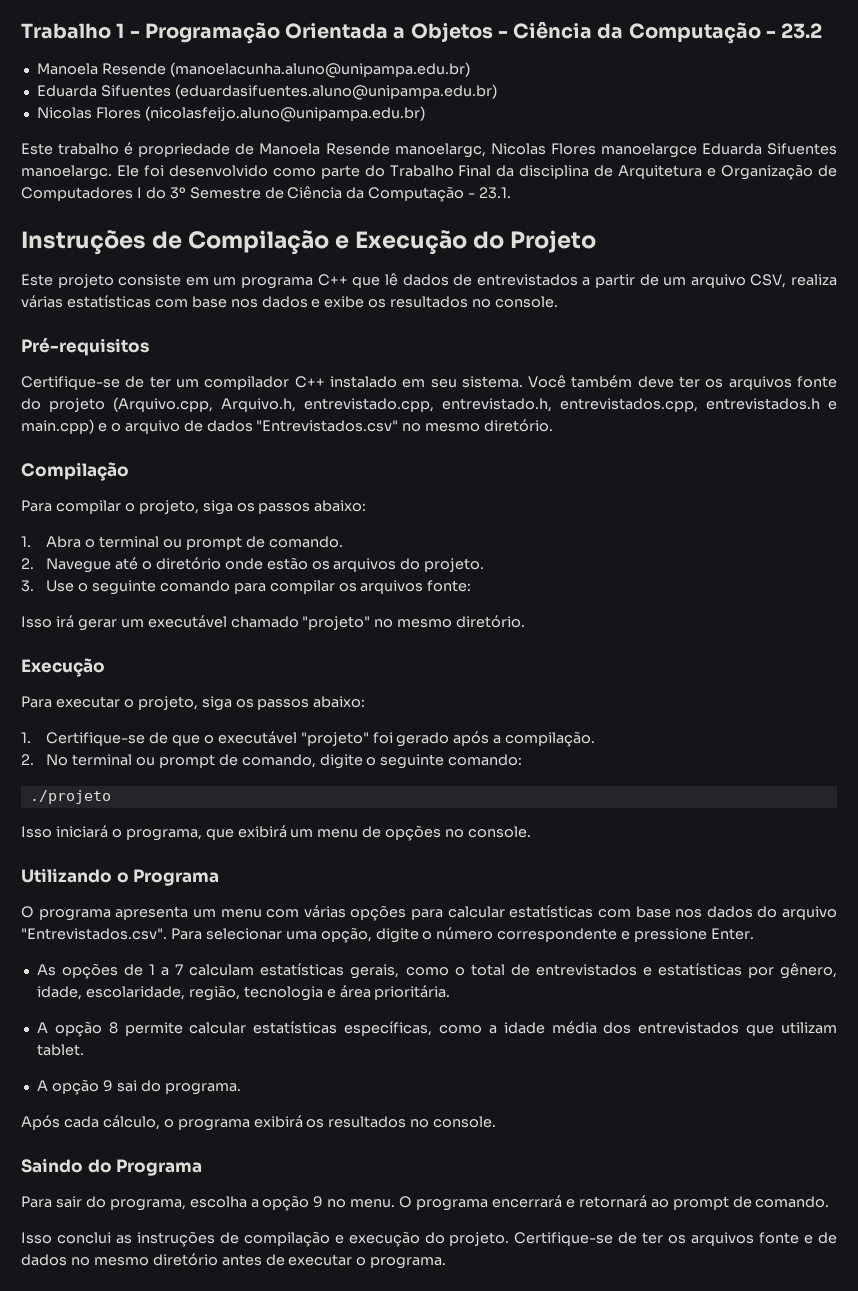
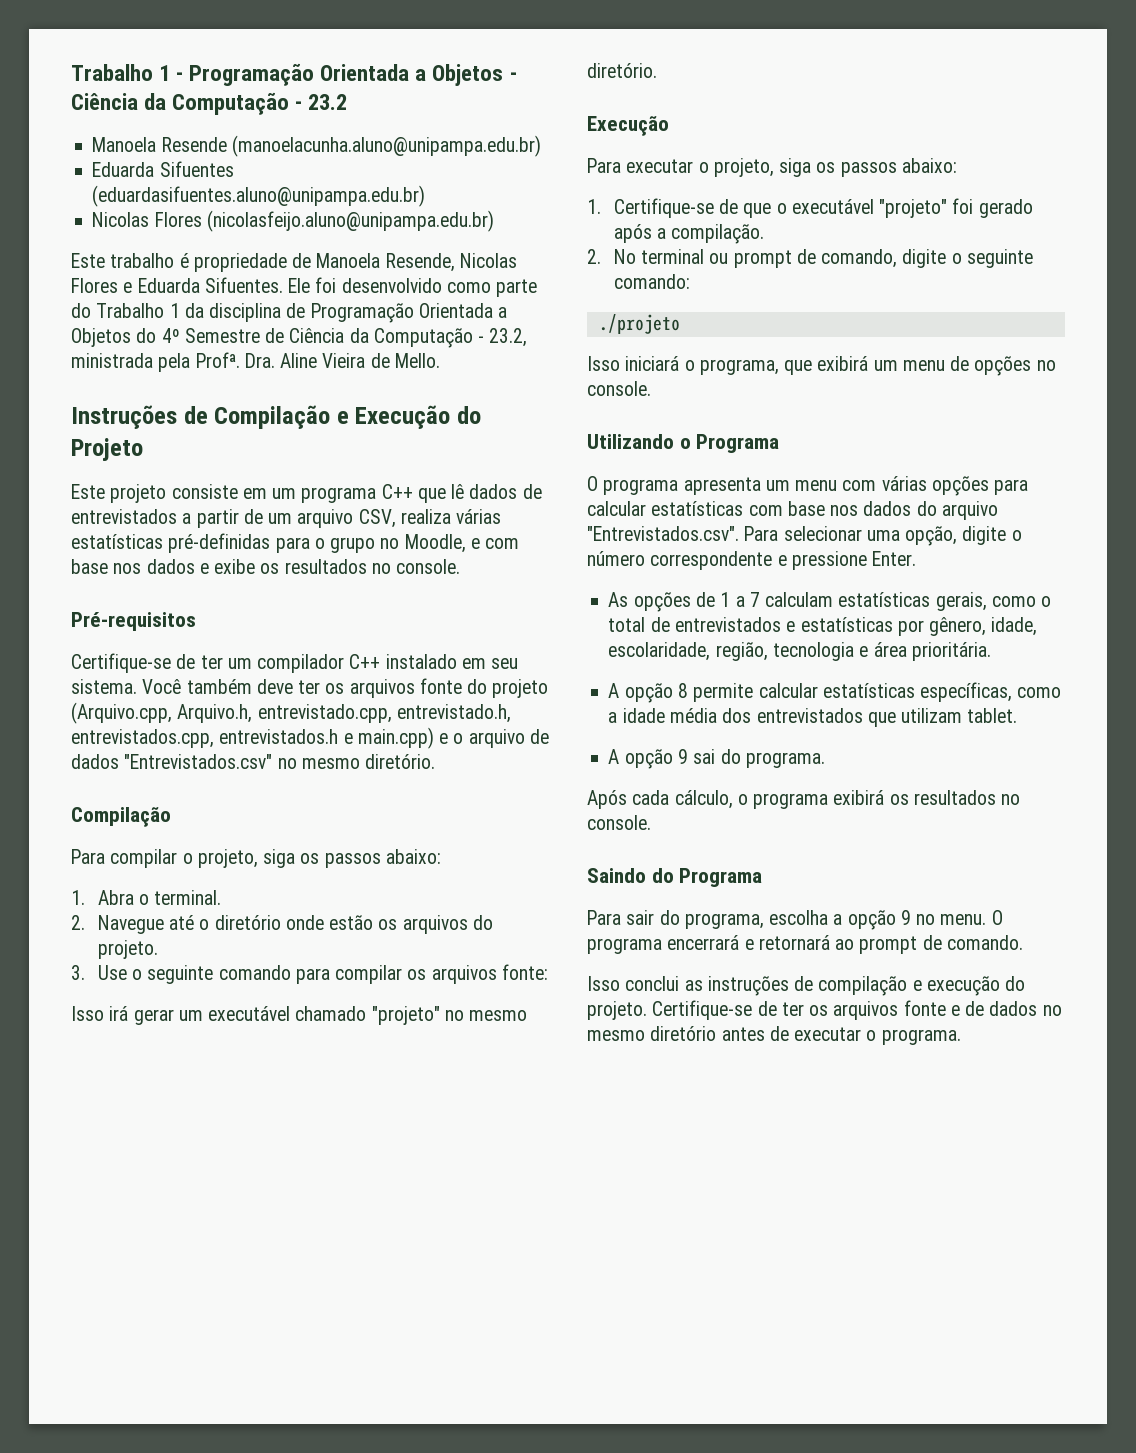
- Este trabalho é propriedade de Manoela Resende manoelargc, Nicolas Flores manoelargce Eduarda Sifuentes manoelargc.
+ Este trabalho é propriedade de Manoela Resende, Nicolas Flores e Eduarda Sifuentes.
- Ele foi desenvolvido como parte do Trabalho Final da disciplina de Arquitetura e Organização de Computadores I do 3º Semestre de Ciência da Computação - 23.1.
+ Ele foi desenvolvido como parte do Trabalho 1 da disciplina de Programação Orientada a Objetos do 4º Semestre de Ciência da Computação - 23.2, ministrada pela Profª. Dra. Aline Vieira de Mello.
- Este projeto consiste em um programa C++ que lê dados de entrevistados a partir de um arquivo CSV, realiza várias estatísticas com base nos dados e exibe os resultados no console.
+ Este projeto consiste em um programa C++ que lê dados de entrevistados a partir de um arquivo CSV, realiza várias estatísticas pré-definidas para o grupo no Moodle, e com base nos dados e exibe os resultados no console.
- 1. Abra o terminal ou prompt de comando.
+ 1. Abra o terminal.

